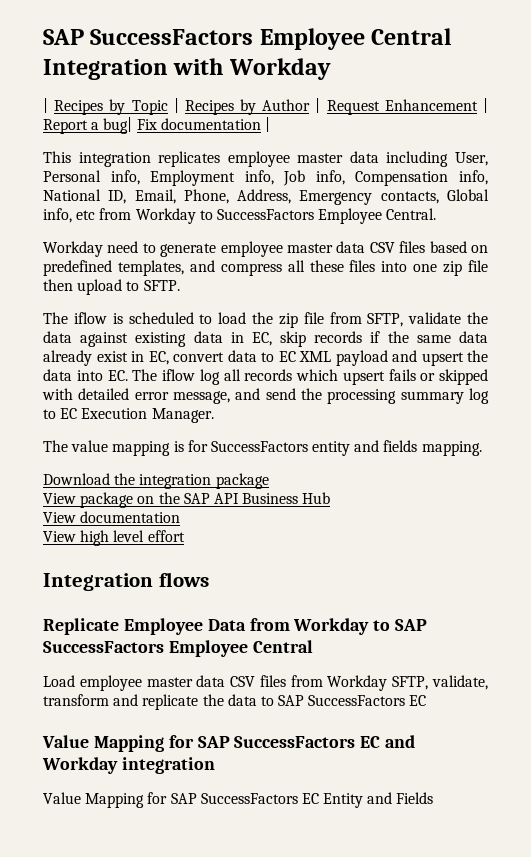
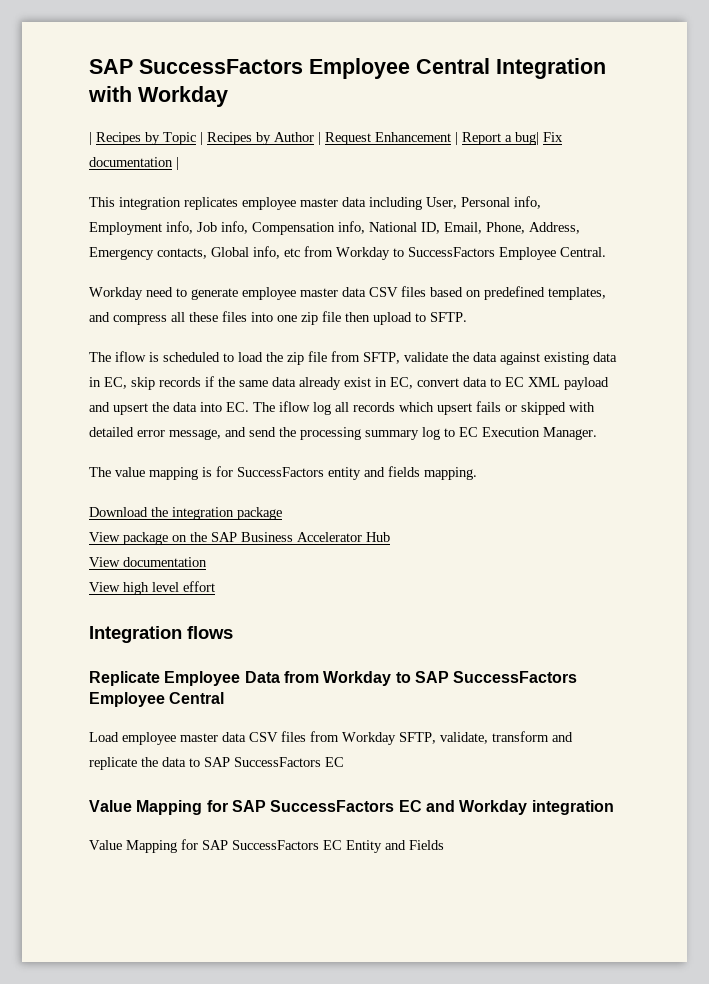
- View package on the SAP API Business Hub
+ View package on the SAP Business Accelerator Hub

